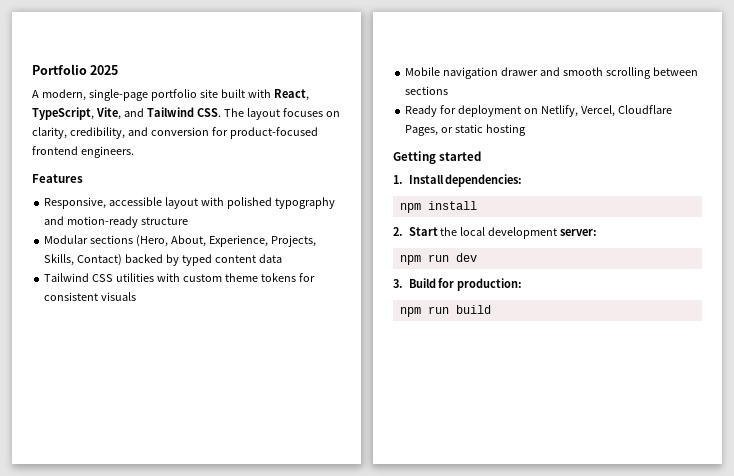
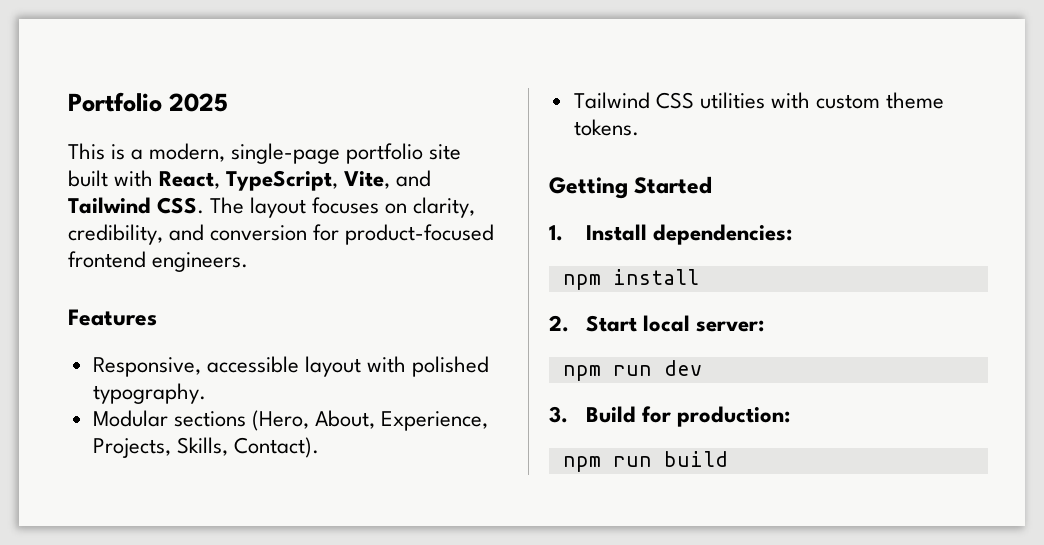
- A modern, single-page portfolio site built with React, TypeScript, Vite, and Tailwind CSS. The layout focuses on clarity, credibility, and conversion for product-focused frontend engineers.
+ This is a modern, single-page portfolio site built with React, TypeScript, Vite, and Tailwind CSS. The layout focuses on clarity, credibility, and conversion for product-focused frontend engineers.
- Responsive, accessible layout with polished typography and motion-ready structure
+ Responsive, accessible layout with polished typography.
- Modular sections (Hero, About, Experience, Projects, Skills, Contact) backed by typed content data
+ Modular sections (Hero, About, Experience, Projects, Skills, Contact).
- Tailwind CSS utilities with custom theme tokens for consistent visuals
- Mobile navigation drawer and smooth scrolling between sections
- Ready for deployment on Netlify, Vercel, Cloudflare Pages, or static hosting
+ Tailwind CSS utilities with custom theme tokens.
- Getting started
+ Getting Started
- 2. Start the local development server:
+ 2. Start local server:

